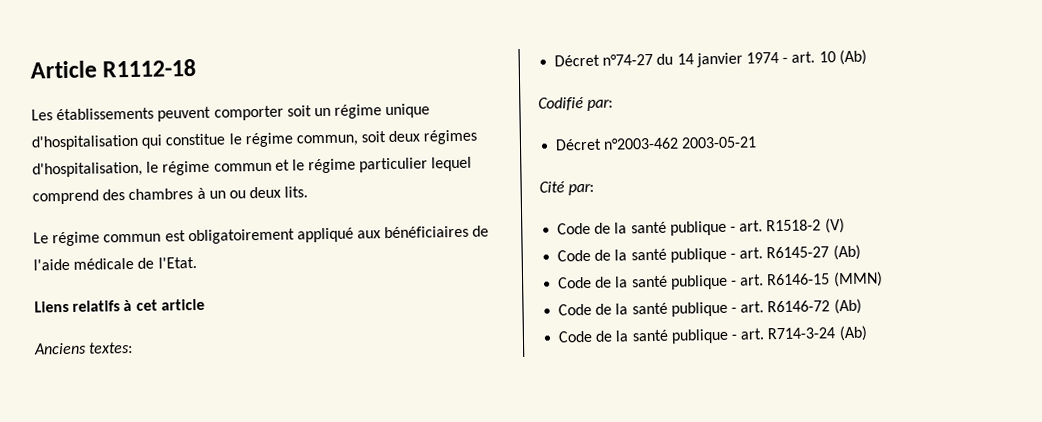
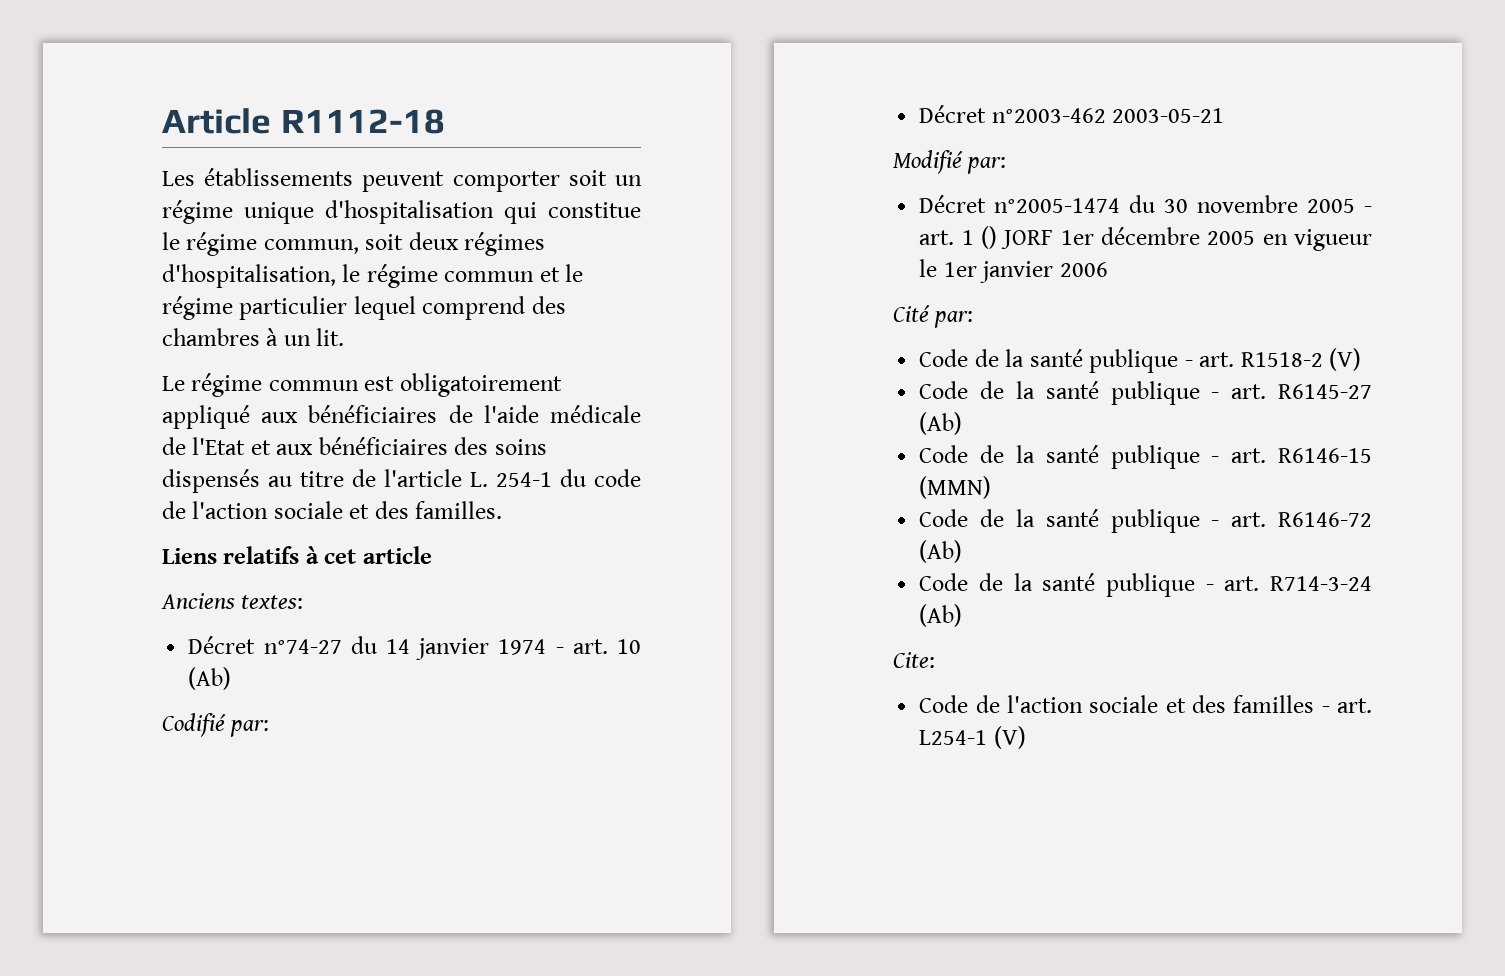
- Les établissements peuvent comporter soit un régime unique d'hospitalisation qui constitue le régime commun, soit deux régimes d'hospitalisation, le régime commun et le régime particulier lequel comprend des chambres à un ou deux lits.
+ Les établissements peuvent comporter soit un régime unique d'hospitalisation qui constitue le régime commun, soit deux régimes d'hospitalisation, le régime commun et le régime particulier lequel comprend des chambres à un lit.
- Le régime commun est obligatoirement appliqué aux bénéficiaires de l'aide médicale de l'Etat.
+ Le régime commun est obligatoirement appliqué aux bénéficiaires de l'aide médicale de l'Etat et aux bénéficiaires des soins dispensés au titre de l'article L. 254-1 du code de l'action sociale et des familles.
+ Modifié par:
+ Décret n°2005-1474 du 30 novembre 2005 - art. 1 () JORF 1er décembre 2005 en vigueur le 1er janvier 2006
+ Cite:
+ Code de l'action sociale et des familles - art. L254-1 (V)

